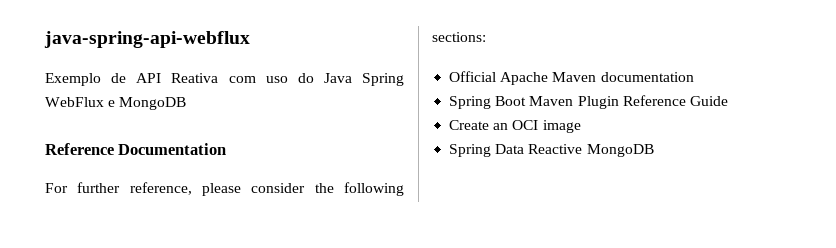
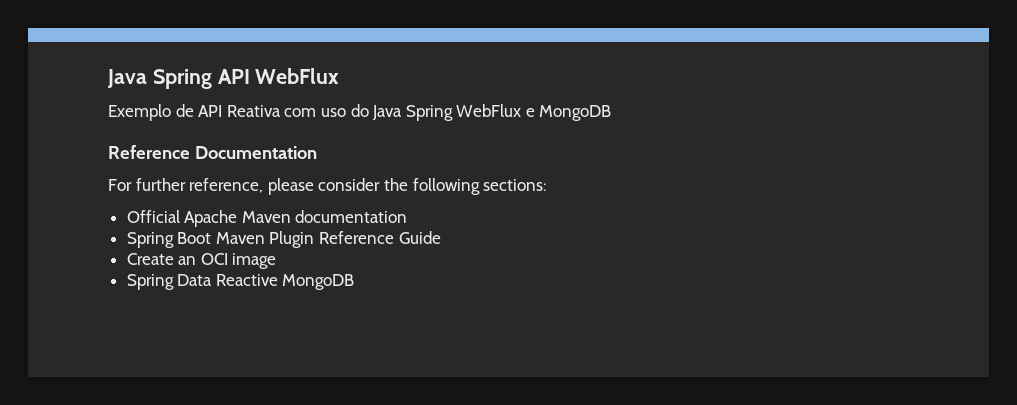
- java-spring-api-webflux
+ Java Spring API WebFlux

